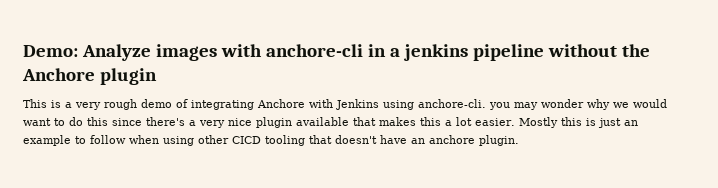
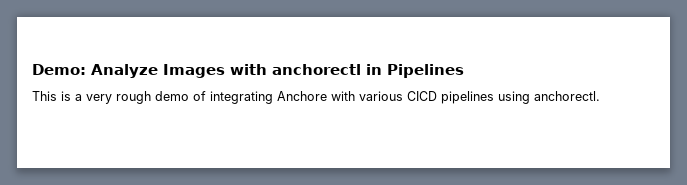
- Demo: Analyze images with anchore-cli in a jenkins pipeline without the Anchore plugin
+ Demo: Analyze Images with anchorectl in Pipelines
- This is a very rough demo of integrating Anchore with Jenkins using anchore-cli. you may wonder why we would want to do this since there's a very nice plugin available that makes this a lot easier. Mostly this is just an example to follow when using other CICD tooling that doesn't have an anchore plugin.
+ This is a very rough demo of integrating Anchore with various CICD pipelines using anchorectl.

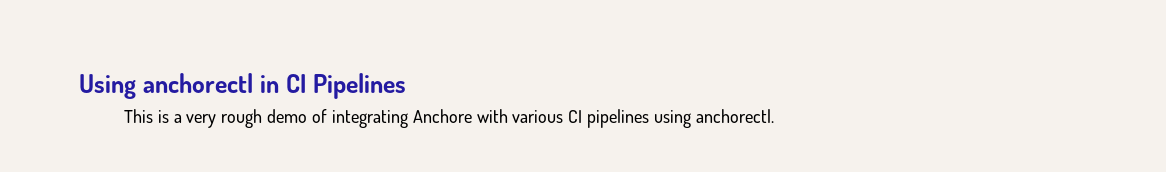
- Demo: Analyze Images with anchorectl in Pipelines
+ Using anchorectl in CI Pipelines
- This is a very rough demo of integrating Anchore with various CICD pipelines using anchorectl.
+ This is a very rough demo of integrating Anchore with various CI pipelines using anchorectl.

